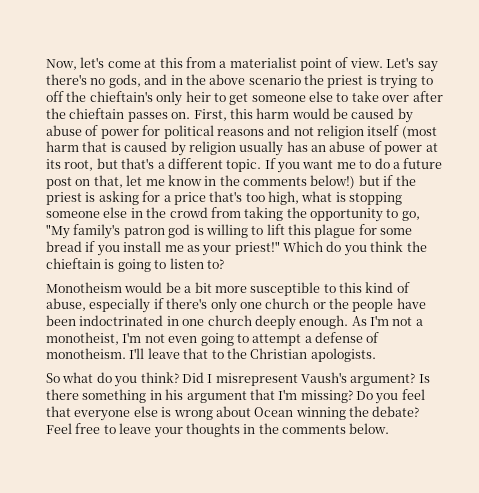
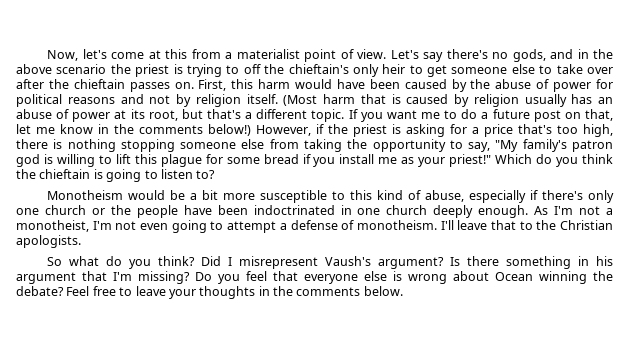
- First, this harm would be caused by abuse of power for political reasons and not religion itself (most harm that is caused by religion usually has an abuse of power at its root, but that's a different topic.
+ First, this harm would have been caused by the abuse of power for political reasons and not by religion itself. (Most harm that is caused by religion usually has an abuse of power at its root, but that's a different topic.
- If you want me to do a future post on that, let me know in the comments below!) but if the priest is asking for a price that's too high, what is stopping someone else in the crowd from taking the opportunity to go, "My family's patron god is willing to lift this plague for some bread if you install me as your priest!"
+ If you want me to do a future post on that, let me know in the comments below!) However, if the priest is asking for a price that's too high, there is nothing stopping someone else from taking the opportunity to say, "My family's patron god is willing to lift this plague for some bread if you install me as your priest!"

